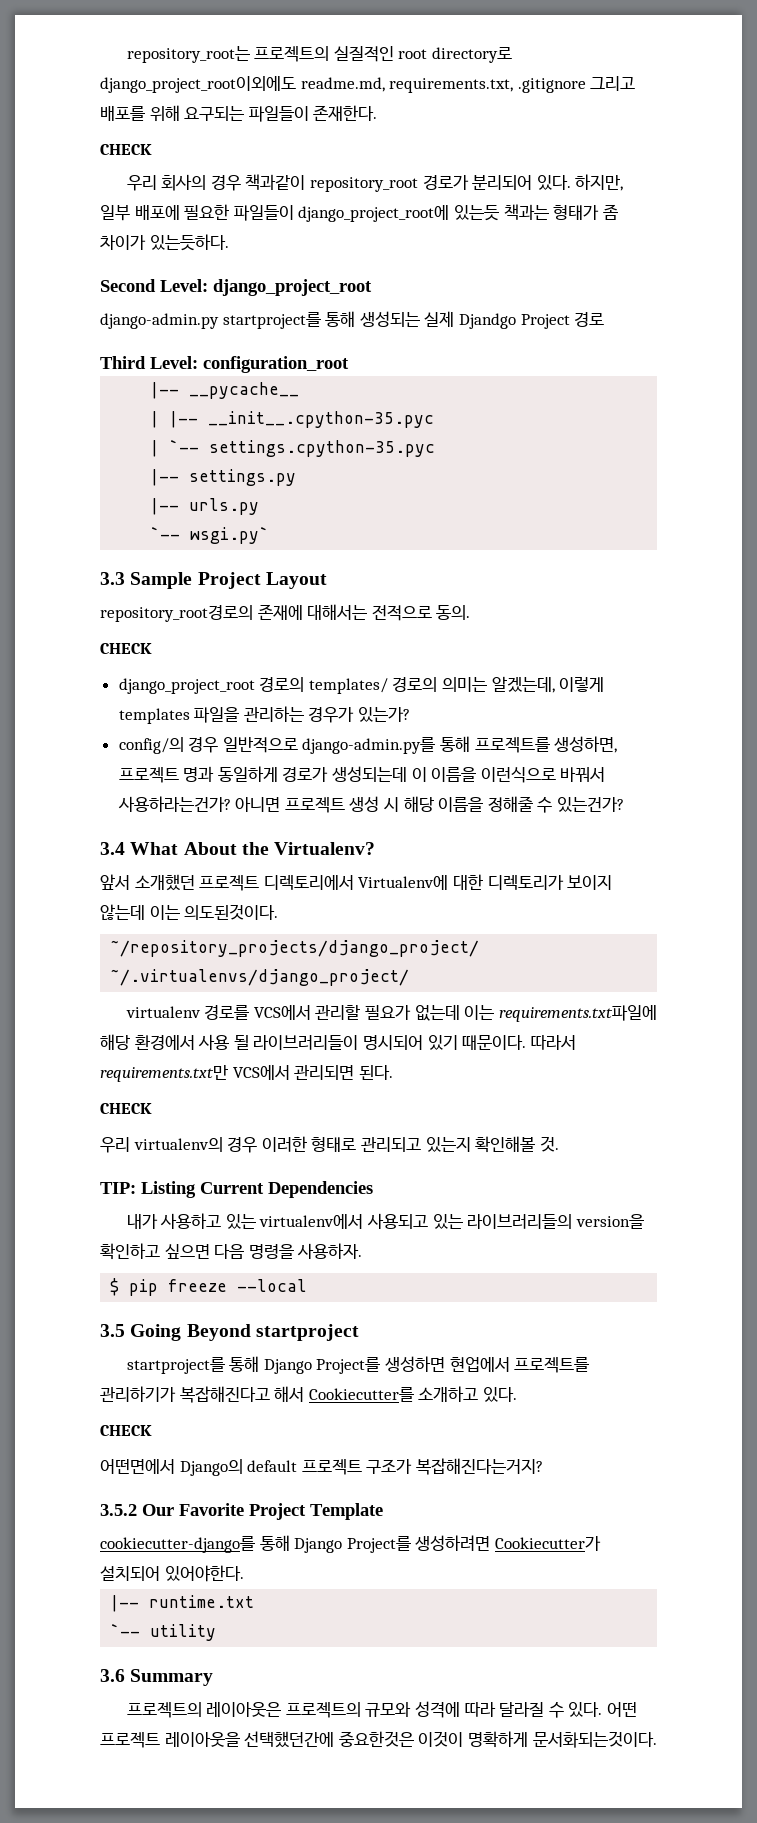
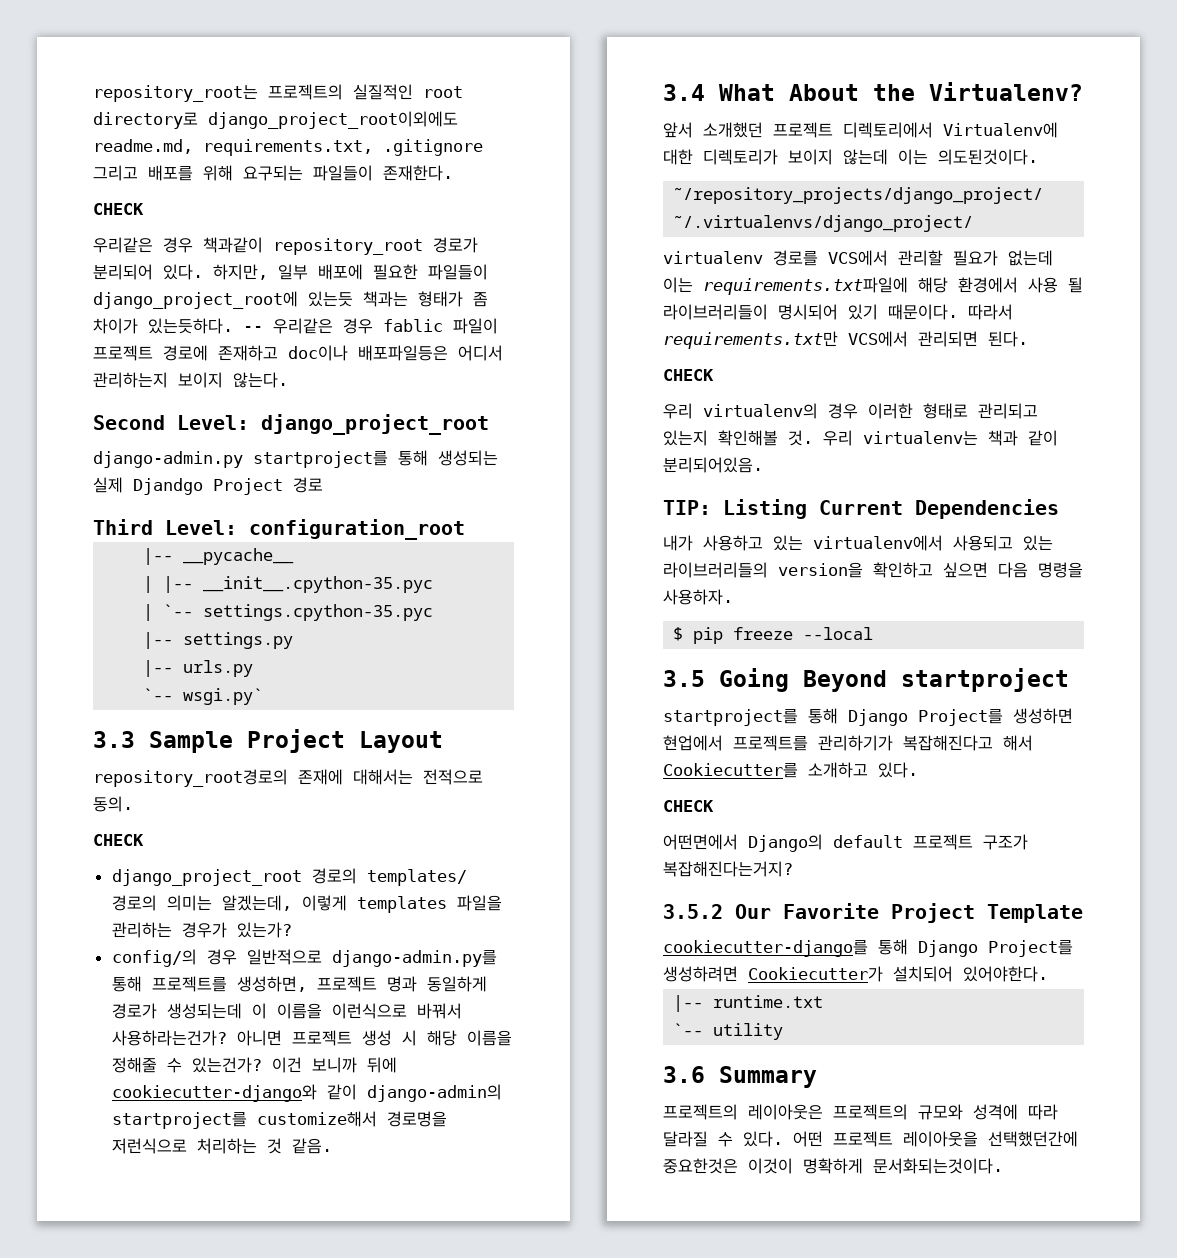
- 우리 회사의 경우 책과같이 repository_root 경로가 분리되어 있다.
+ 우리같은 경우 책과같이 repository_root 경로가 분리되어 있다.
+ -- 우리같은 경우 fablic 파일이 프로젝트 경로에 존재하고 doc이나 배포파일등은 어디서 관리하는지 보이지 않는다.
+ 이건 보니까 뒤에 cookiecutter-django와 같이 django-admin의 startproject를 customize해서 경로명을 저런식으로 처리하는 것 같음.
+ 우리 virtualenv는 책과 같이 분리되어있음.

